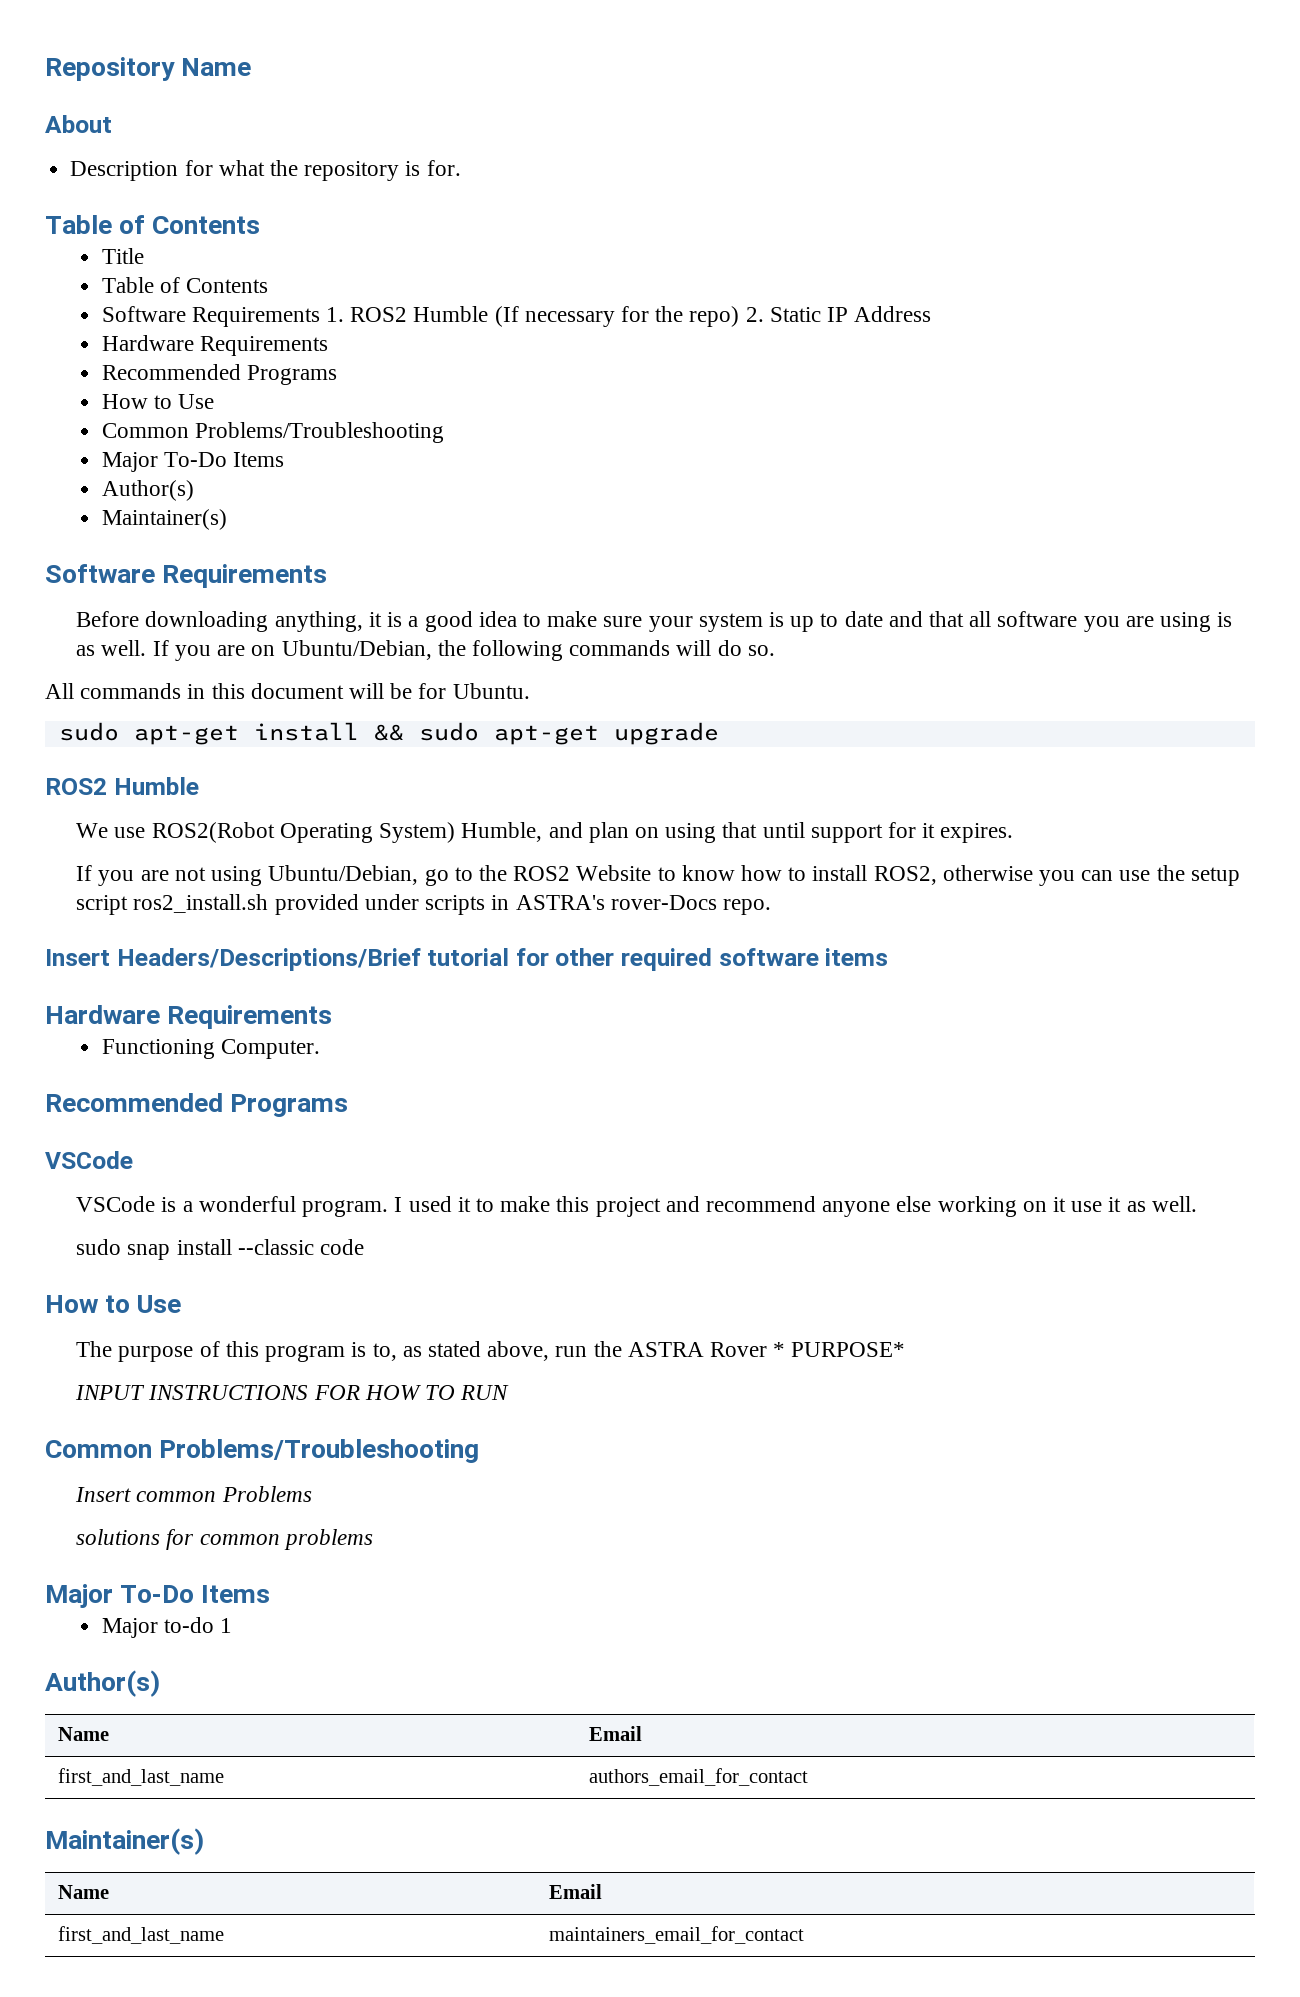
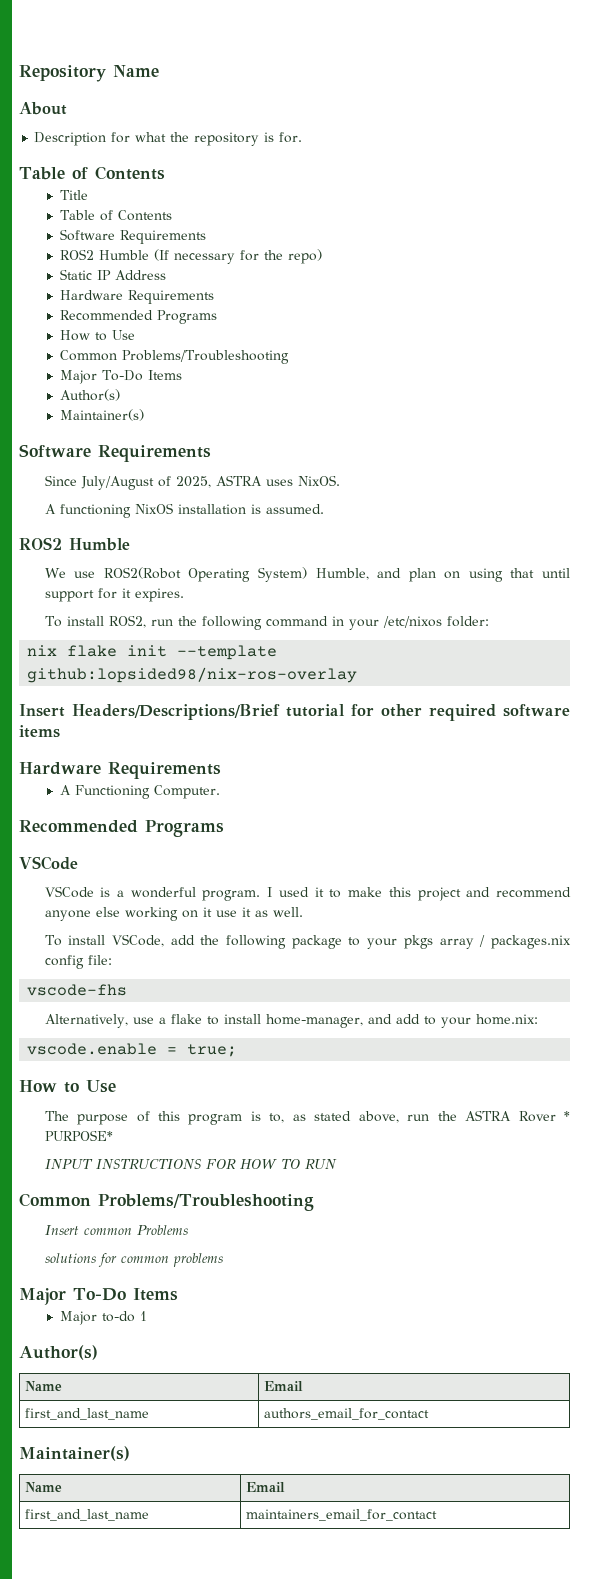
  Title
  Table of Contents
- Software Requirements 1. ROS2 Humble (If necessary for the repo) 2. Static IP Address
+ Software Requirements
+ ROS2 Humble (If necessary for the repo)
+ Static IP Address
- Before downloading anything, it is a good idea to make sure your system is up to date and that all software you are using is as well. If you are on Ubuntu/Debian, the following commands will do so.
- All commands in this document will be for Ubuntu.
- sudo apt-get install && sudo apt-get upgrade
+ Since July/August of 2025, ASTRA uses NixOS.
+ A functioning NixOS installation is assumed.
- If you are not using Ubuntu/Debian, go to the ROS2 Website to know how to install ROS2, otherwise you can use the setup script ros2_install.sh provided under scripts in ASTRA's rover-Docs repo.
+ To install ROS2, run the following command in your /etc/nixos folder:
+ nix flake init --template github:lopsided98/nix-ros-overlay
- Functioning Computer.
+ A Functioning Computer.
- sudo snap install --classic code
+ To install VSCode, add the following package to your pkgs array / packages.nix config file:
+ vscode-fhs
+ Alternatively, use a flake to install home-manager, and add to your home.nix:
+ vscode.enable = true;

